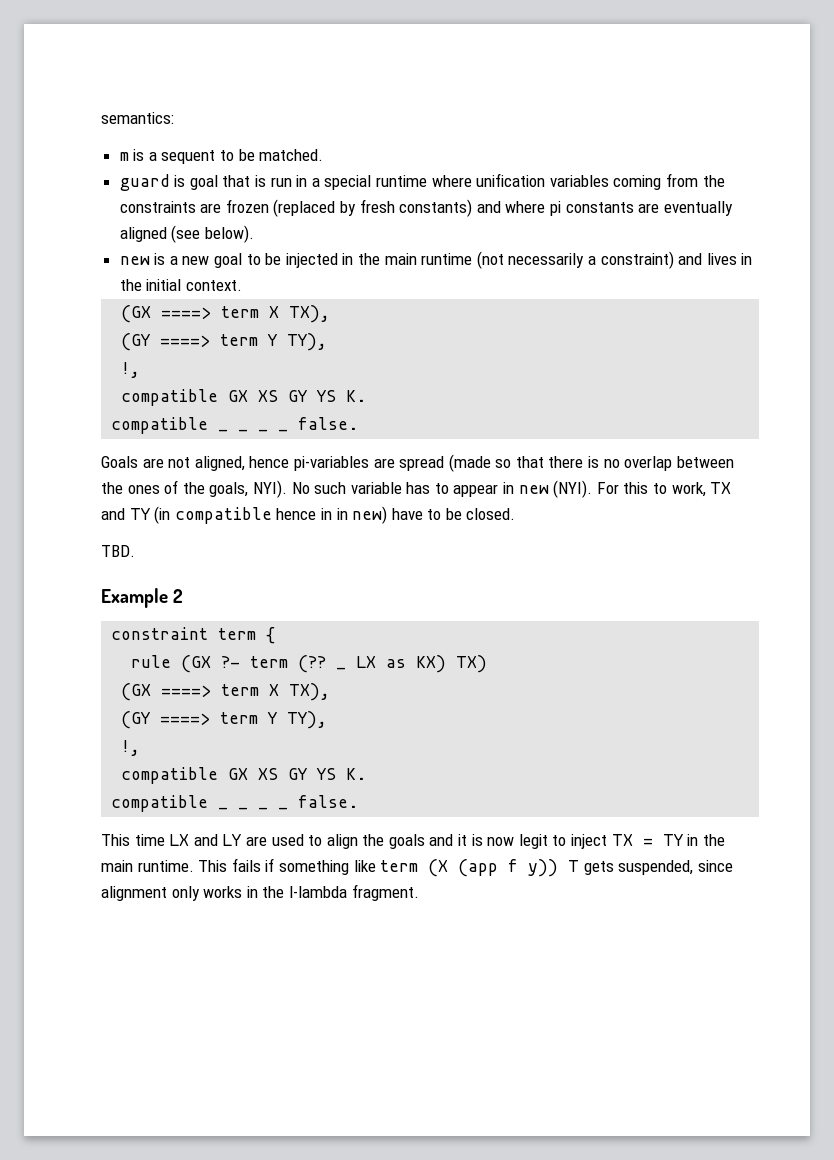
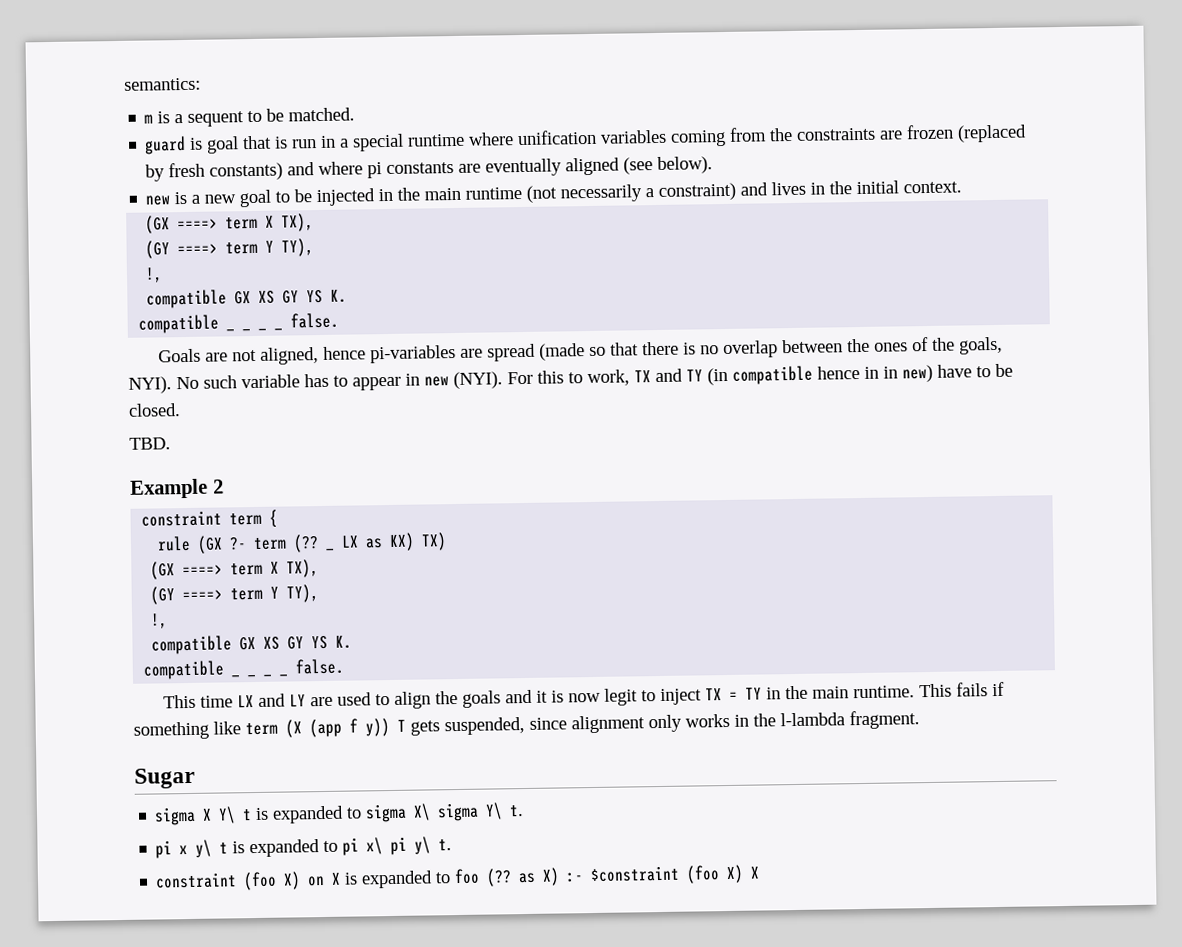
+ Sugar
+ sigma X Y\ t is expanded to sigma X\ sigma Y\ t.
+ pi x y\ t is expanded to pi x\ pi y\ t.
+ constraint (foo X) on X is expanded to foo (?? as X) :- $constraint (foo X) X

